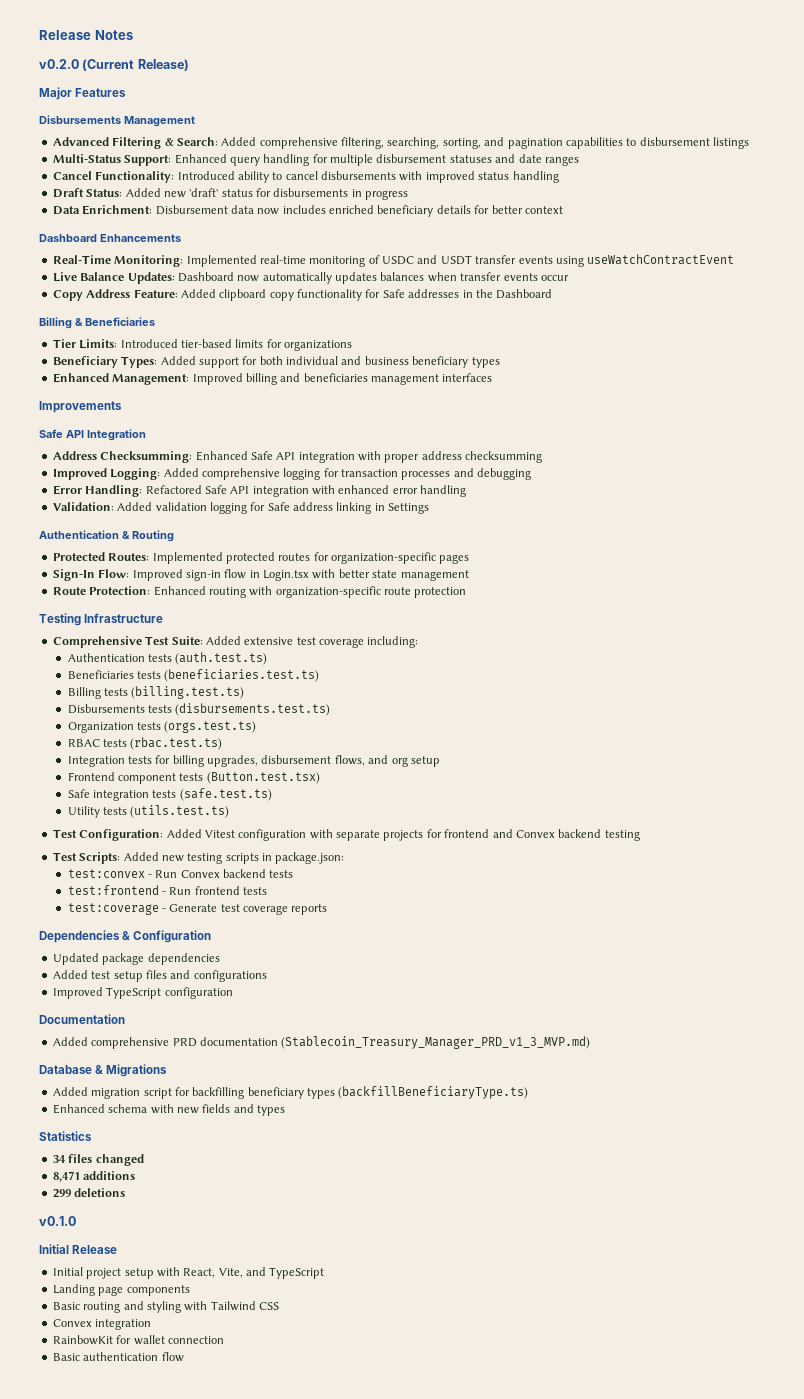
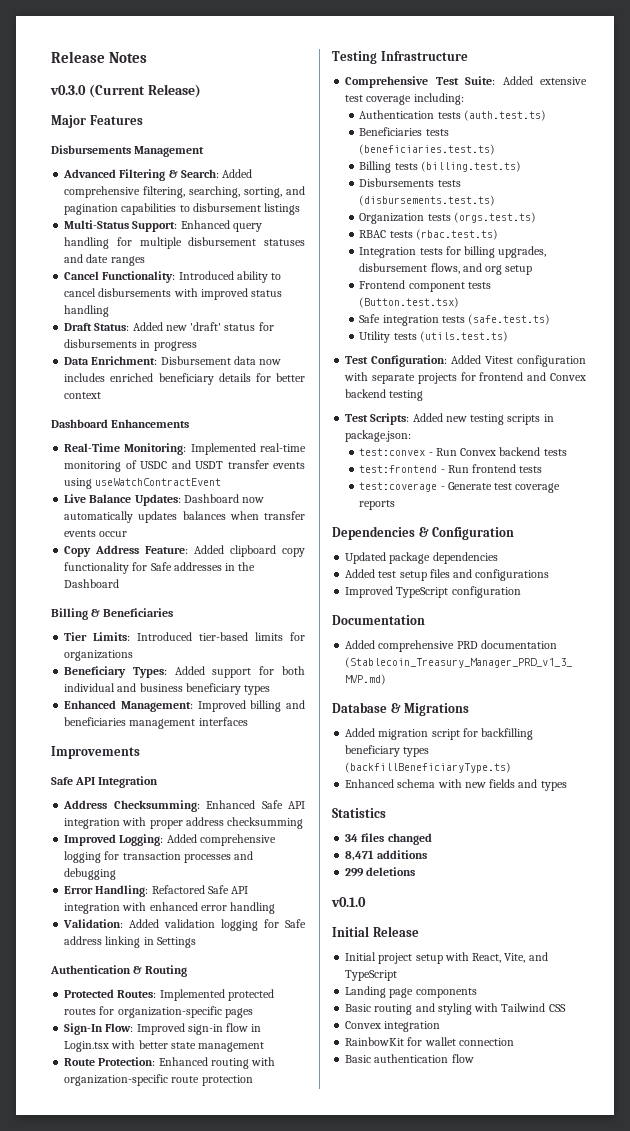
- v0.2.0 (Current Release)
+ v0.3.0 (Current Release)

